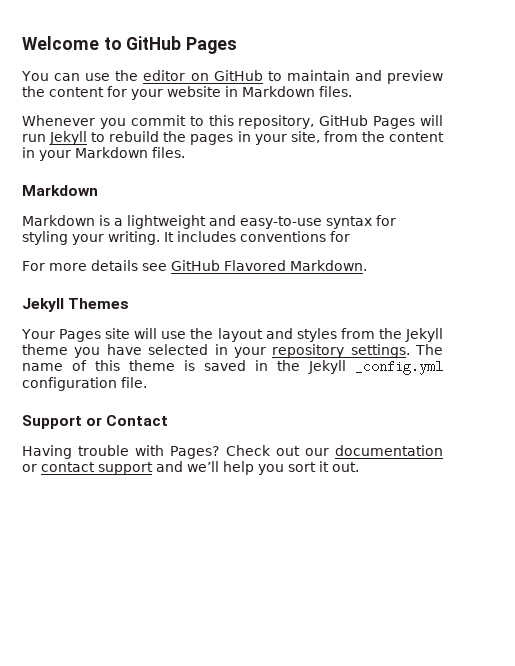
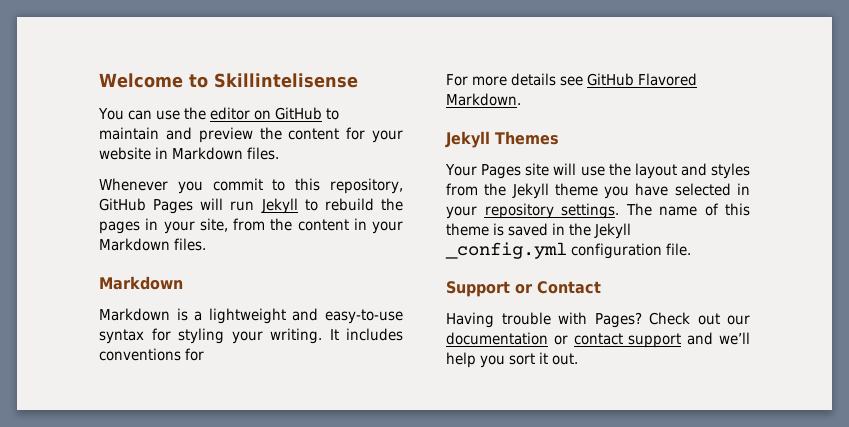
- Welcome to GitHub Pages
+ Welcome to Skillintelisense

